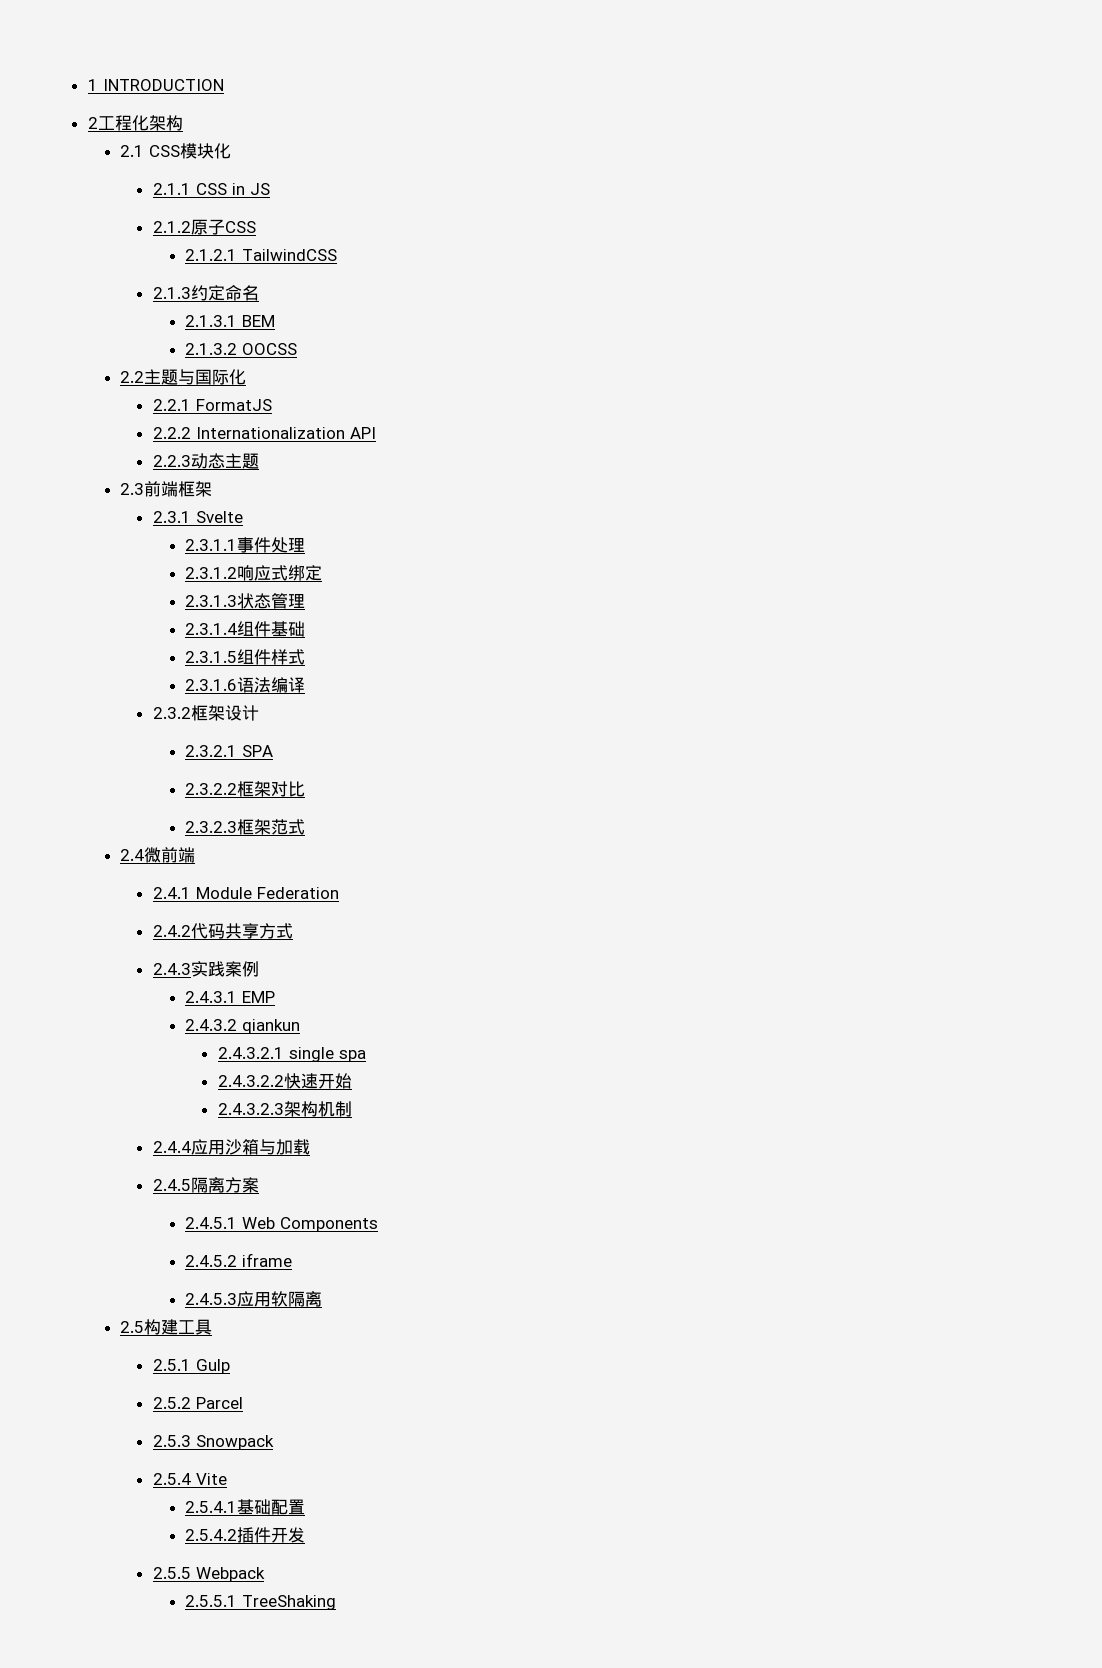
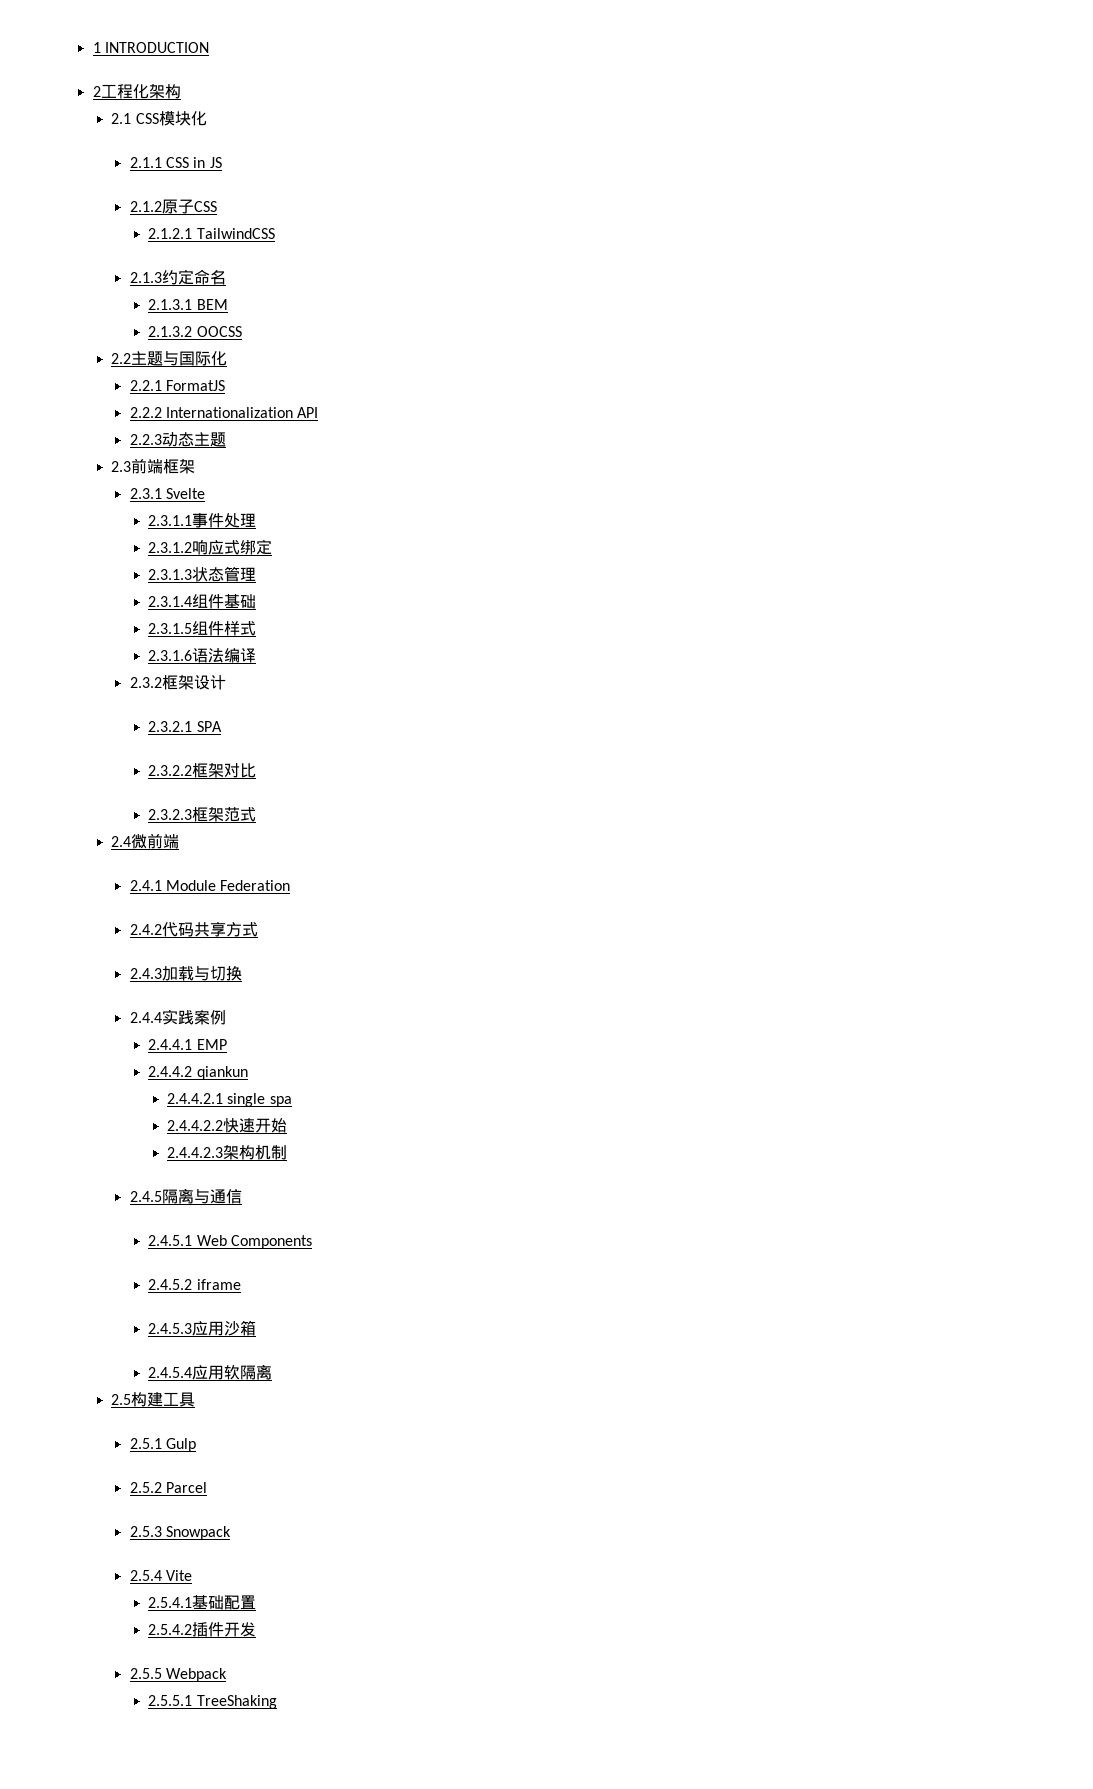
- 2.4.3实践案例
+ 2.4.3加载与切换
+ 2.4.4实践案例
- 2.4.3.1 EMP
+ 2.4.4.1 EMP
- 2.4.3.2 qiankun
+ 2.4.4.2 qiankun
- 2.4.3.2.1 single spa
+ 2.4.4.2.1 single spa
- 2.4.3.2.2快速开始
+ 2.4.4.2.2快速开始
- 2.4.3.2.3架构机制
+ 2.4.4.2.3架构机制
- 2.4.4应用沙箱与加载
- 2.4.5隔离方案
+ 2.4.5隔离与通信
- 2.4.5.3应用软隔离
+ 2.4.5.3应用沙箱
+ 2.4.5.4应用软隔离

